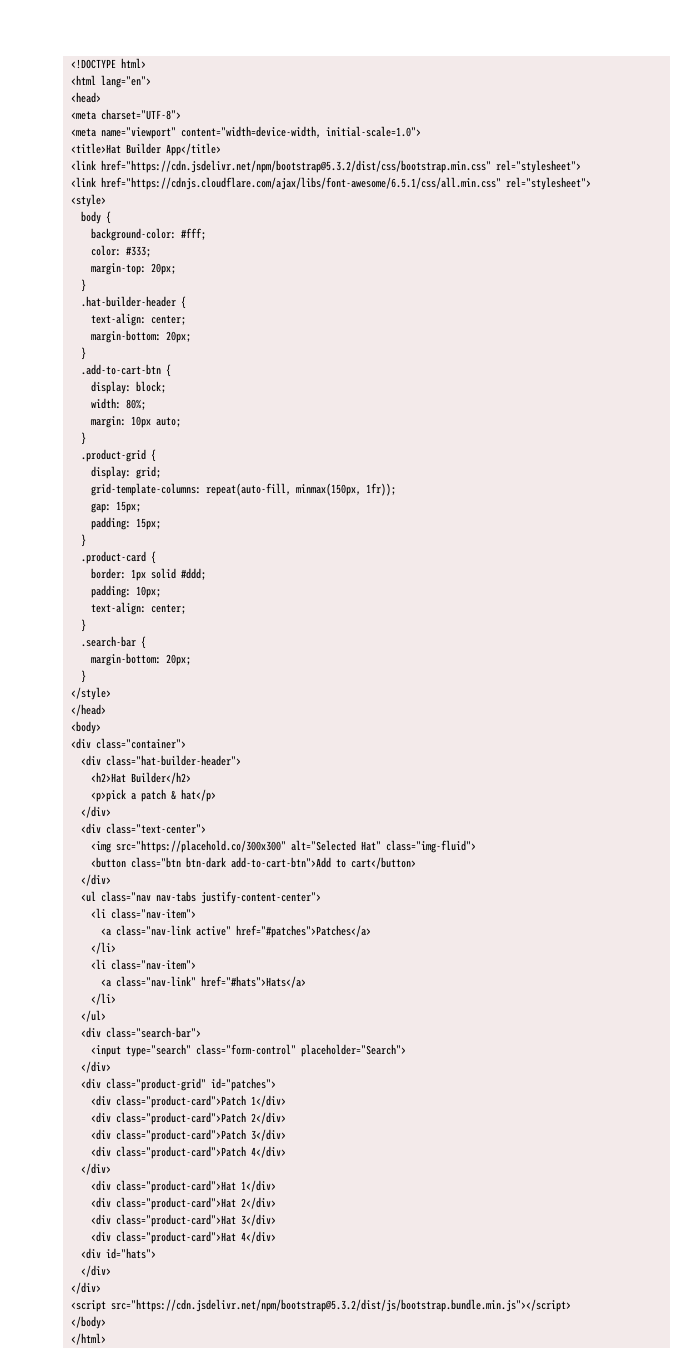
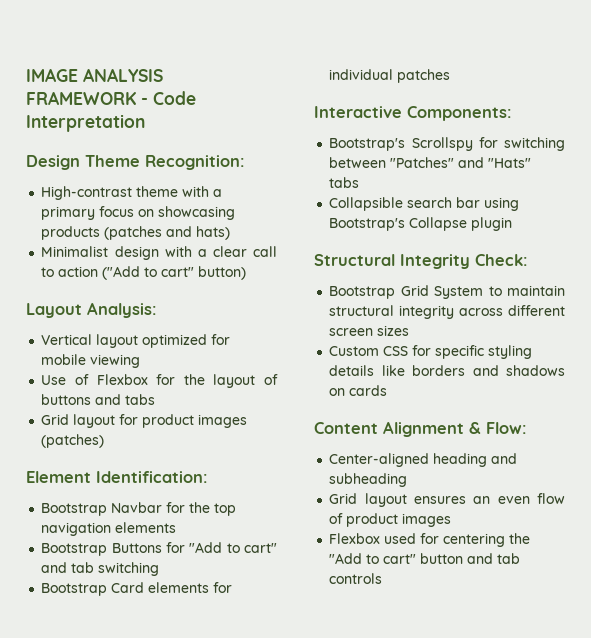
- <!DOCTYPE html>
- <html lang="en">
- <head>
- <meta charset="UTF-8">
- <meta name="viewport" content="width=device-width, initial-scale=1.0">
- <title>Hat Builder App</title>
- <link href="https://cdn.jsdelivr.net/npm/bootstrap@5.3.2/dist/css/bootstrap.min.css" rel="stylesheet">
- <link href="https://cdnjs.cloudflare.com/ajax/libs/font-awesome/6.5.1/css/all.min.css" rel="stylesheet">
- <style>
- body {
- background-color: #fff;
- color: #333;
- margin-top: 20px;
- }
- .hat-builder-header {
- text-align: center;
- margin-bottom: 20px;
- }
- .add-to-cart-btn {
- display: block;
- width: 80%;
- margin: 10px auto;
- }
- .product-grid {
- display: grid;
- grid-template-columns: repeat(auto-fill, minmax(150px, 1fr));
- gap: 15px;
- padding: 15px;
- }
- .product-card {
- border: 1px solid #ddd;
- padding: 10px;
- text-align: center;
- }
- .search-bar {
- margin-bottom: 20px;
- }
- </style>
- </head>
- <body>
- <div class="container">
- <div class="hat-builder-header">
- <h2>Hat Builder</h2>
- <p>pick a patch & hat</p>
- </div>
- <div class="text-center">
- <img src="https://placehold.co/300x300" alt="Selected Hat" class="img-fluid">
- <button class="btn btn-dark add-to-cart-btn">Add to cart</button>
- </div>
- <ul class="nav nav-tabs justify-content-center">
- <li class="nav-item">
- <a class="nav-link active" href="#patches">Patches</a>
- </li>
- <li class="nav-item">
- <a class="nav-link" href="#hats">Hats</a>
- </li>
- </ul>
- <div class="search-bar">
- <input type="search" class="form-control" placeholder="Search">
- </div>
- <div class="product-grid" id="patches">
- <div class="product-card">Patch 1</div>
- <div class="product-card">Patch 2</div>
- <div class="product-card">Patch 3</div>
- <div class="product-card">Patch 4</div>
- </div>
- <div class="product-card">Hat 1</div>
- <div class="product-card">Hat 2</div>
- <div class="product-card">Hat 3</div>
- <div class="product-card">Hat 4</div>
- <div id="hats">
- </div>
- </div>
- <script src="https://cdn.jsdelivr.net/npm/bootstrap@5.3.2/dist/js/bootstrap.bundle.min.js"></script>
- </body>
- </html>
+ IMAGE ANALYSIS FRAMEWORK - Code Interpretation
+ Design Theme Recognition:
+ High-contrast theme with a primary focus on showcasing products (patches and hats)
+ Minimalist design with a clear call to action ("Add to cart" button)
+ Layout Analysis:
+ Vertical layout optimized for mobile viewing
+ Use of Flexbox for the layout of buttons and tabs
+ Grid layout for product images (patches)
+ Element Identification:
+ Bootstrap Navbar for the top navigation elements
+ Bootstrap Buttons for "Add to cart" and tab switching
+ Bootstrap Card elements for individual patches
+ Interactive Components:
+ Bootstrap's Scrollspy for switching between "Patches" and "Hats" tabs
+ Collapsible search bar using Bootstrap's Collapse plugin
+ Structural Integrity Check:
+ Bootstrap Grid System to maintain structural integrity across different screen sizes
+ Custom CSS for specific styling details like borders and shadows on cards
+ Content Alignment & Flow:
+ Center-aligned heading and subheading
+ Grid layout ensures an even flow of product images
+ Flexbox used for centering the "Add to cart" button and tab controls

